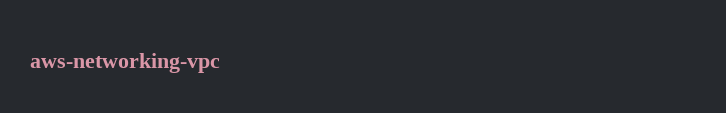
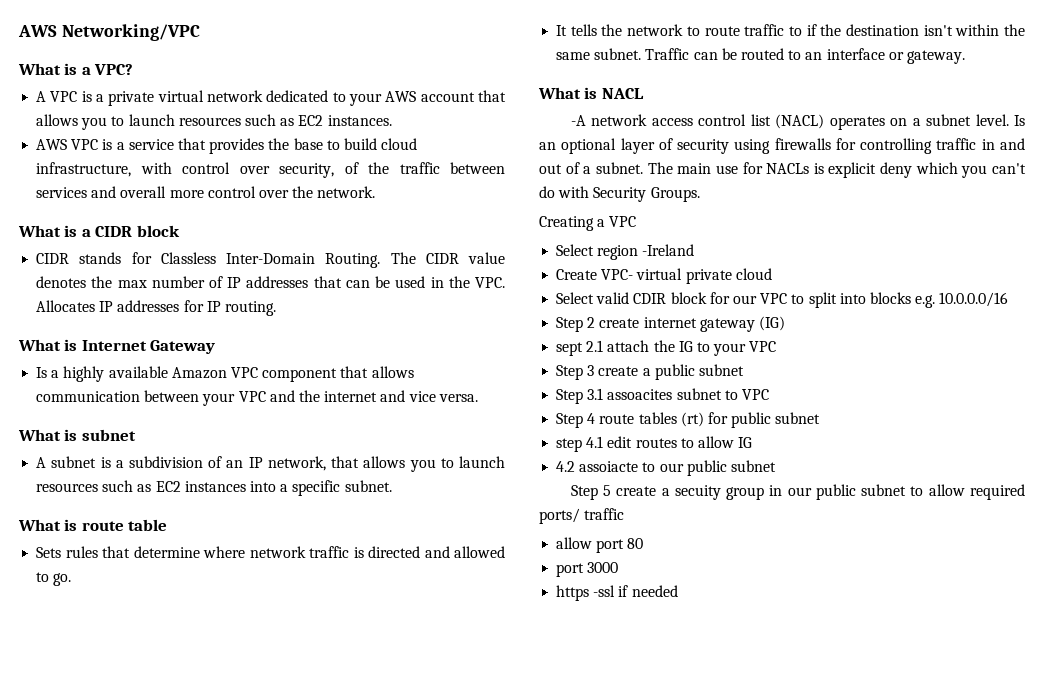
- aws-networking-vpc
+ AWS Networking/VPC
+ What is a VPC?
+ A VPC is a private virtual network dedicated to your AWS account that allows you to launch resources such as EC2 instances.
+ AWS VPC is a service that provides the base to build cloud infrastructure, with control over security, of the traffic between services and overall more control over the network.
+ What is a CIDR block
+ CIDR stands for Classless Inter-Domain Routing. The CIDR value denotes the max number of IP addresses that can be used in the VPC. Allocates IP addresses for IP routing.
+ What is Internet Gateway
+ Is a highly available Amazon VPC component that allows communication between your VPC and the internet and vice versa.
+ What is subnet
+ A subnet is a subdivision of an IP network, that allows you to launch resources such as EC2 instances into a specific subnet.
+ What is route table
+ Sets rules that determine where network traffic is directed and allowed to go.
+ It tells the network to route traffic to if the destination isn't within the same subnet. Traffic can be routed to an interface or gateway.
+ What is NACL
+ -A network access control list (NACL) operates on a subnet level. Is an optional layer of security using firewalls for controlling traffic in and out of a subnet. The main use for NACLs is explicit deny which you can't do with Security Groups.
+ Creating a VPC
+ Select region -Ireland
+ Create VPC- virtual private cloud
+ Select valid CDIR block for our VPC to split into blocks e.g. 10.0.0.0/16
+ Step 2 create internet gateway (IG)
+ sept 2.1 attach the IG to your VPC
+ Step 3 create a public subnet
+ Step 3.1 assoacites subnet to VPC
+ Step 4 route tables (rt) for public subnet
+ step 4.1 edit routes to allow IG
+ 4.2 assoiacte to our public subnet
+ Step 5 create a secuity group in our public subnet to allow required ports/ traffic
+ allow port 80
+ port 3000
+ https -ssl if needed

